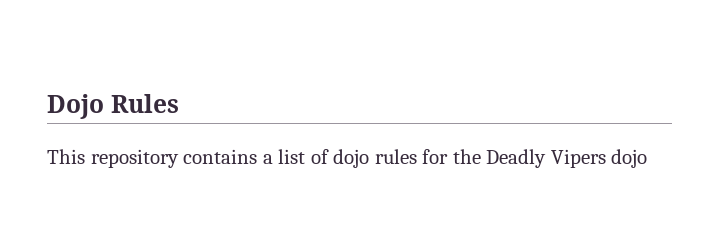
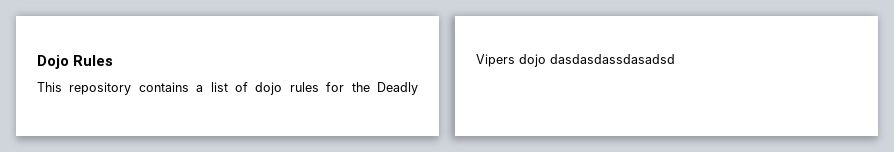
- This repository contains a list of dojo rules for the Deadly Vipers dojo
+ This repository contains a list of dojo rules for the Deadly Vipers dojo dasdasdassdasadsd

